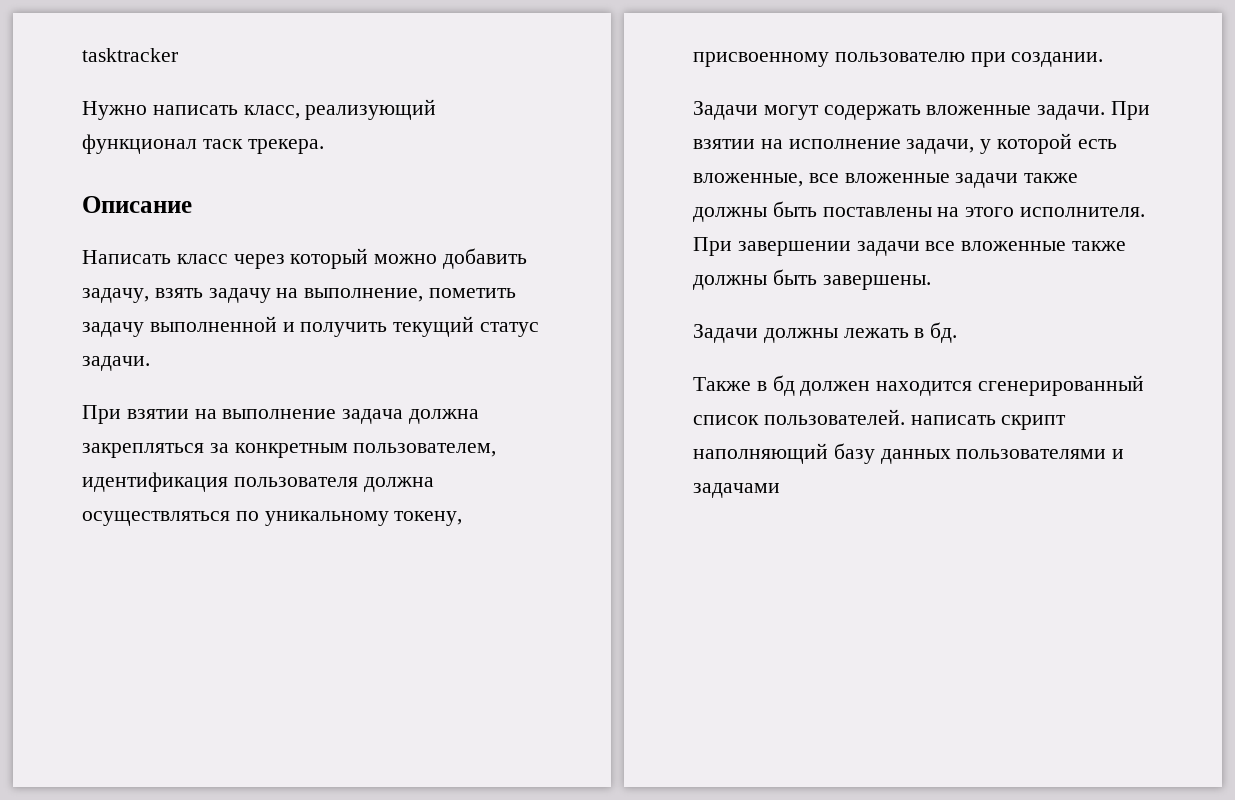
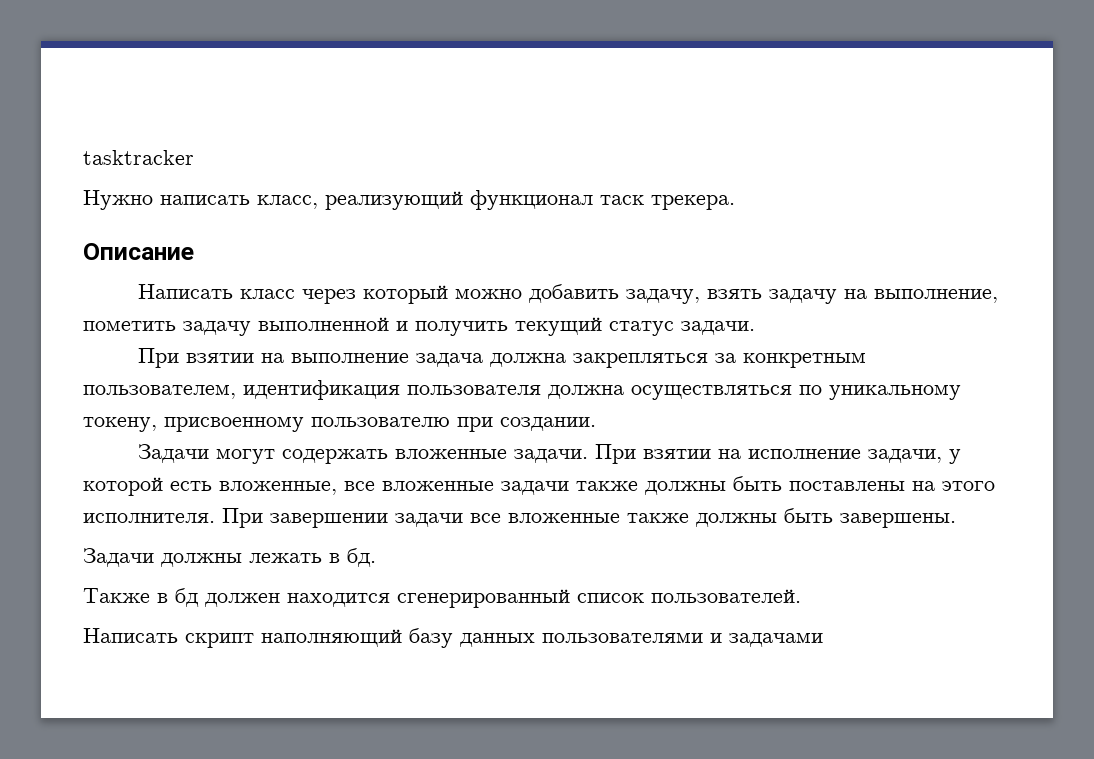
- Также в бд должен находится сгенерированный список пользователей. написать скрипт наполняющий базу данных пользователями и задачами
+ Также в бд должен находится сгенерированный список пользователей.
+ Написать скрипт наполняющий базу данных пользователями и задачами

